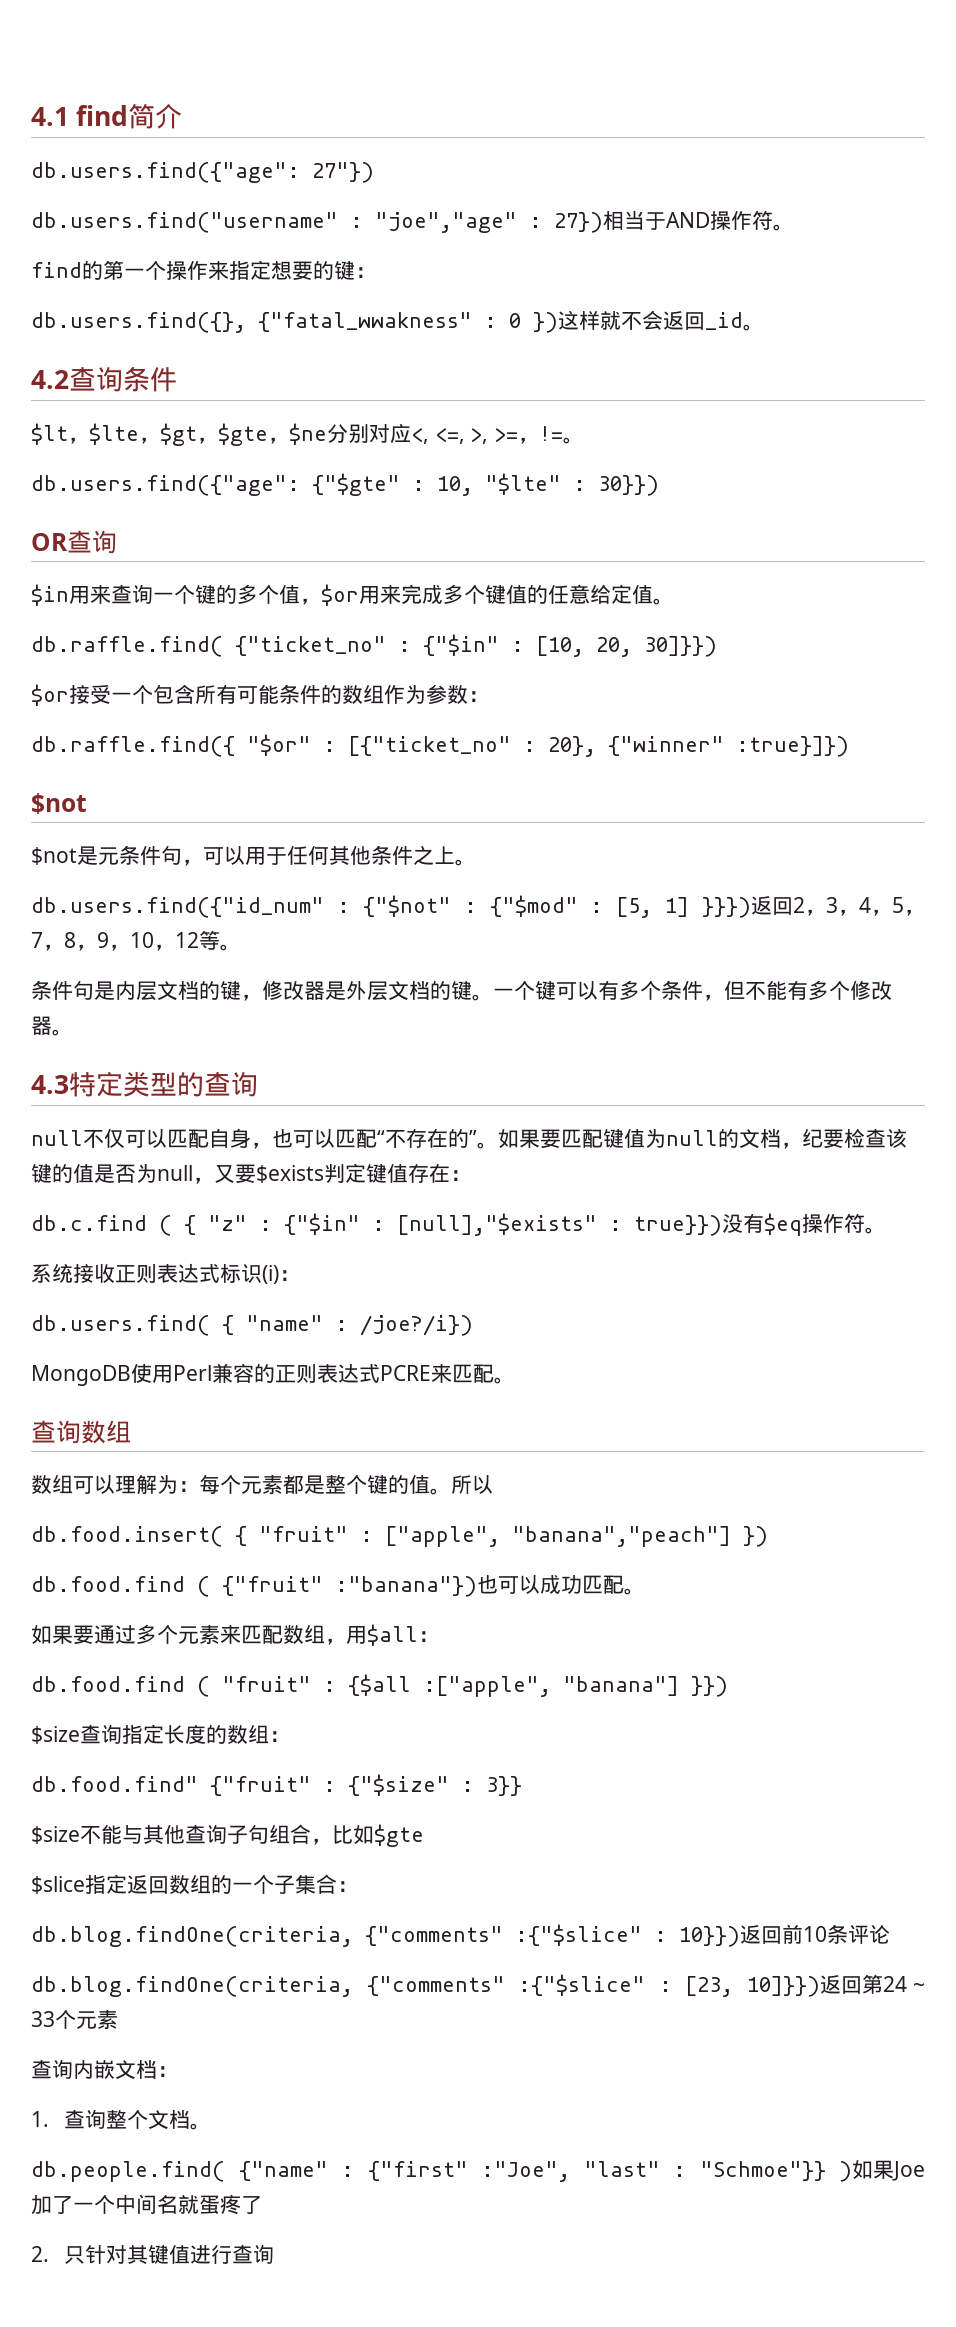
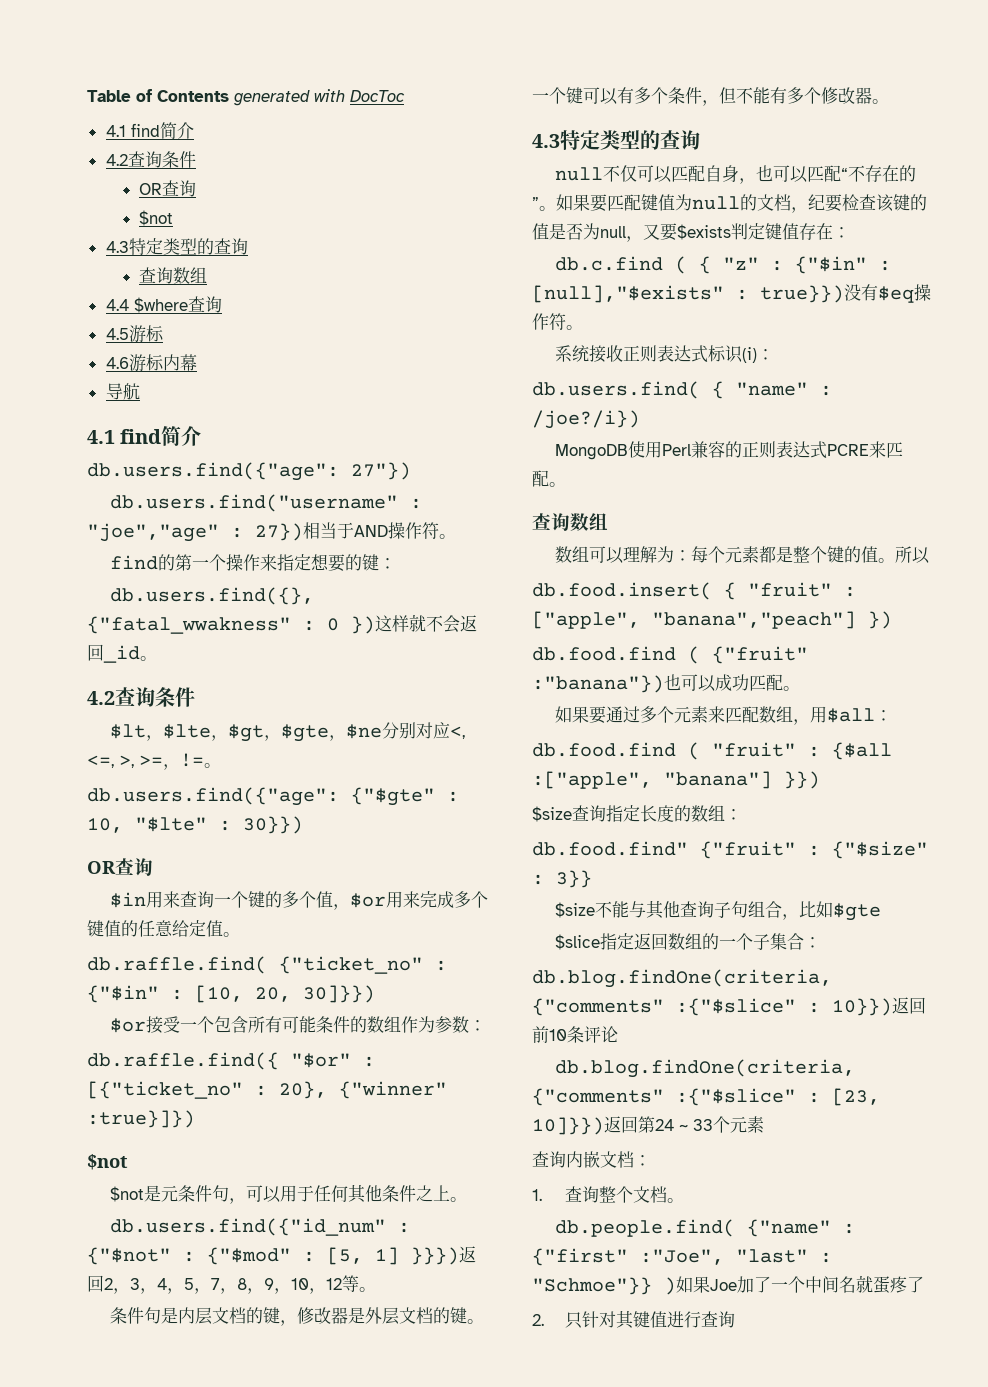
+ Table of Contents generated with DocToc
+ 4.1 find简介
+ 4.2查询条件
+ OR查询
+ $not
+ 4.3特定类型的查询
+ 查询数组
+ 4.4 $where查询
+ 4.5游标
+ 4.6游标内幕
+ 导航

